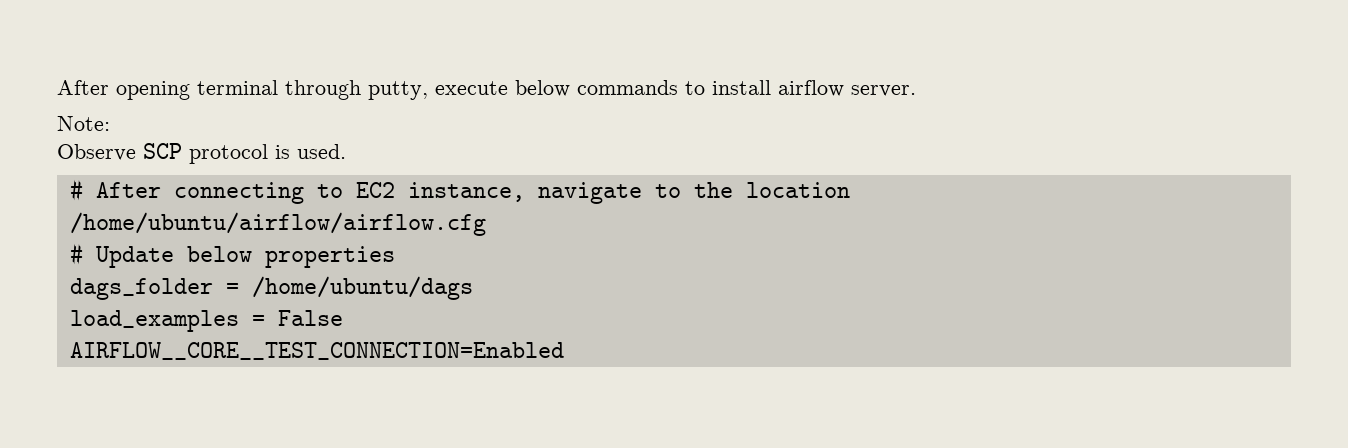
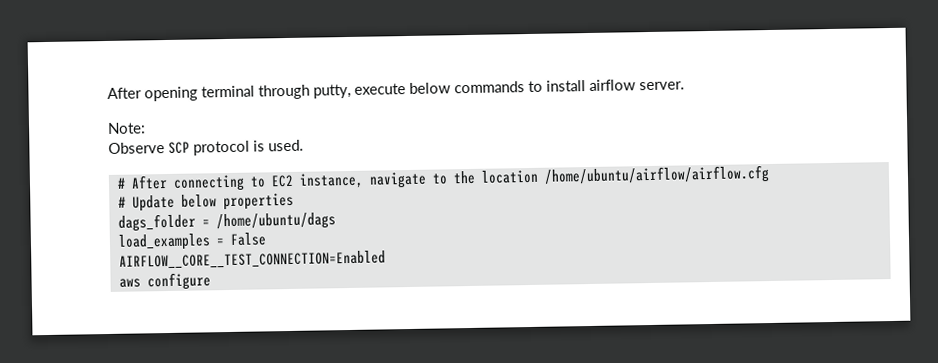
+ aws configure

